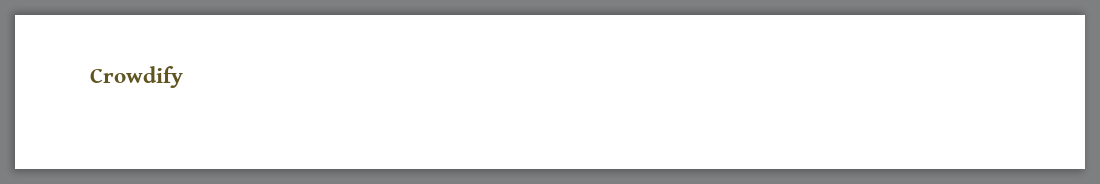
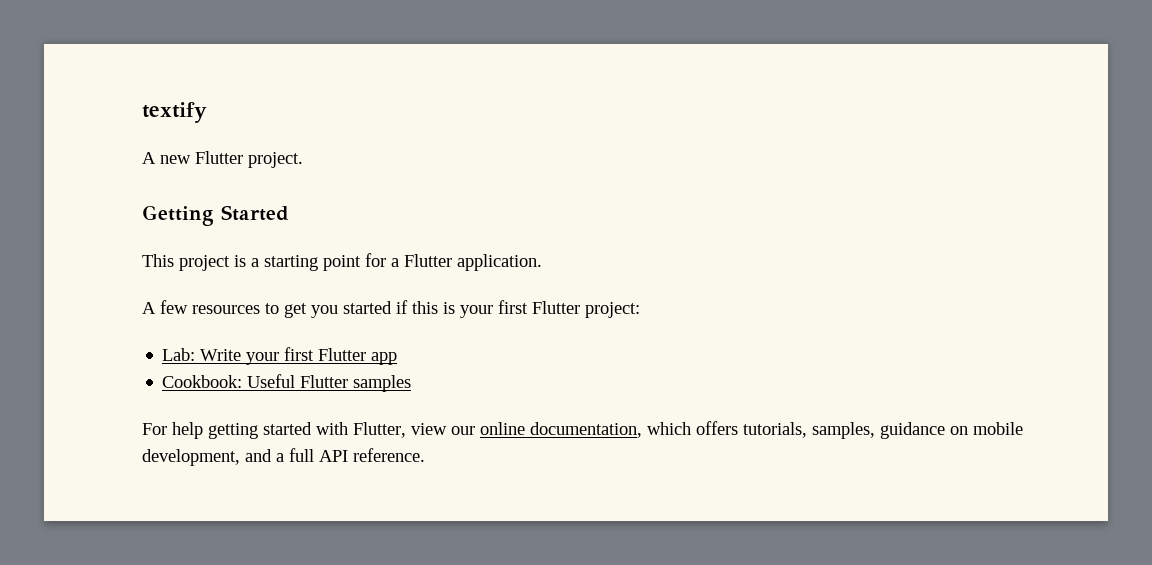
- Crowdify
+ textify
+ A new Flutter project.
+ Getting Started
+ This project is a starting point for a Flutter application.
+ A few resources to get you started if this is your first Flutter project:
+ Lab: Write your first Flutter app
+ Cookbook: Useful Flutter samples
+ For help getting started with Flutter, view our online documentation, which offers tutorials, samples, guidance on mobile development, and a full API reference.

